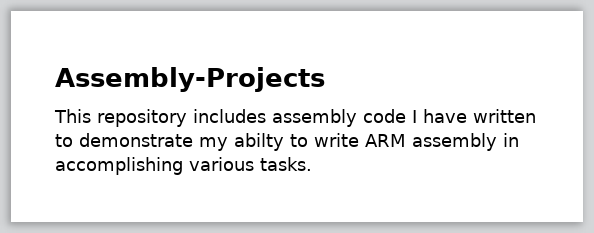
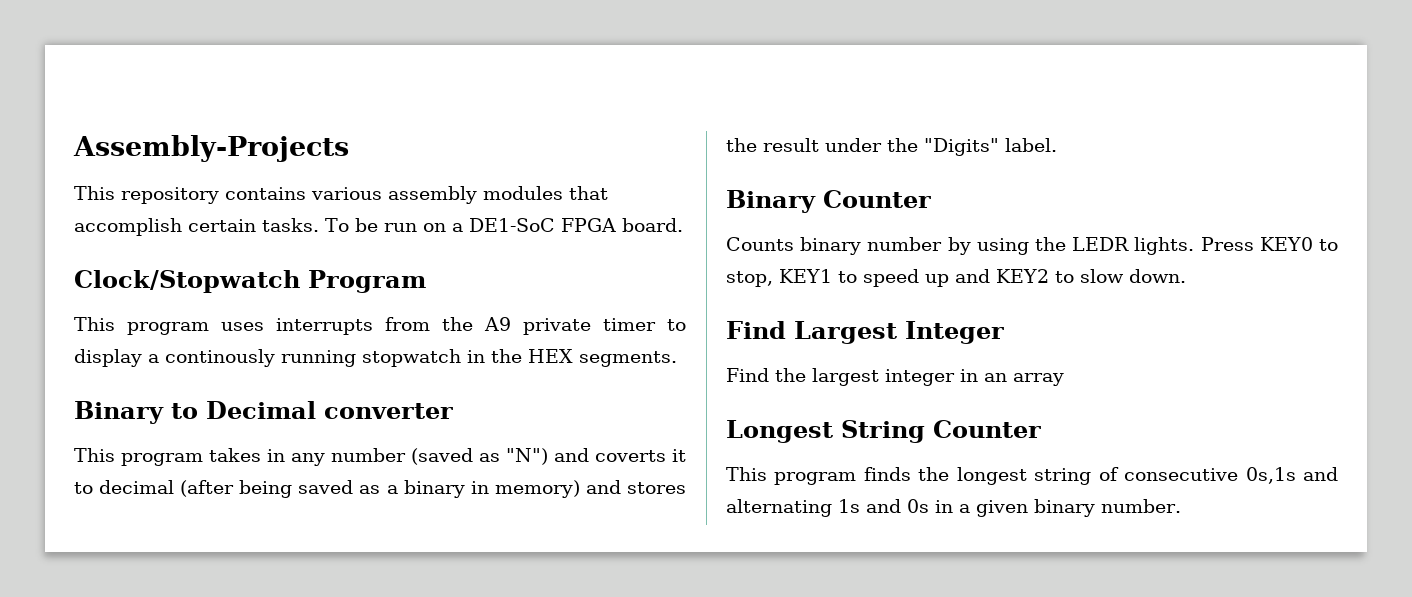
- This repository includes assembly code I have written to demonstrate my abilty to write ARM assembly in accomplishing various tasks.
+ This repository contains various assembly modules that accomplish certain tasks. To be run on a DE1-SoC FPGA board.
+ Clock/Stopwatch Program
+ This program uses interrupts from the A9 private timer to display a continously running stopwatch in the HEX segments.
+ Binary to Decimal converter
+ This program takes in any number (saved as "N") and coverts it to decimal (after being saved as a binary in memory) and stores the result under the "Digits" label.
+ Binary Counter
+ Counts binary number by using the LEDR lights. Press KEY0 to stop, KEY1 to speed up and KEY2 to slow down.
+ Find Largest Integer
+ Find the largest integer in an array
+ Longest String Counter
+ This program finds the longest string of consecutive 0s,1s and alternating 1s and 0s in a given binary number.

